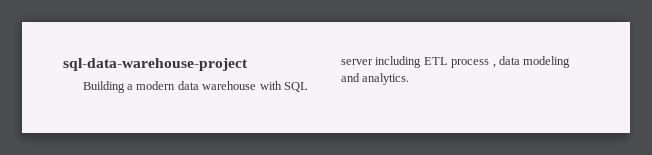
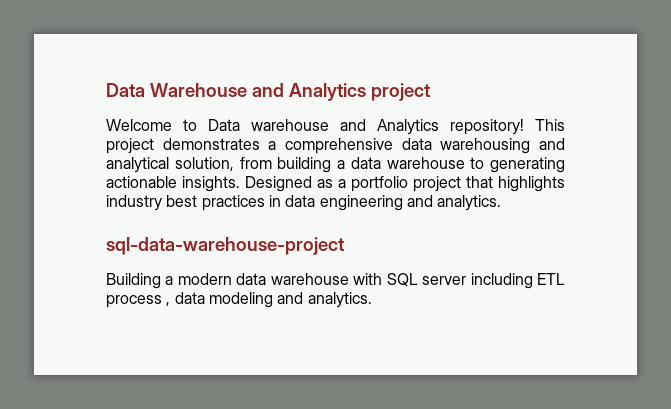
+ Data Warehouse and Analytics project
+ Welcome to Data warehouse and Analytics repository! This project demonstrates a comprehensive data warehousing and analytical solution, from building a data warehouse to generating actionable insights. Designed as a portfolio project that highlights industry best practices in data engineering and analytics.

